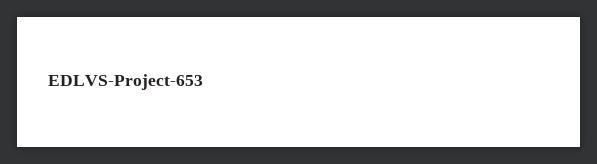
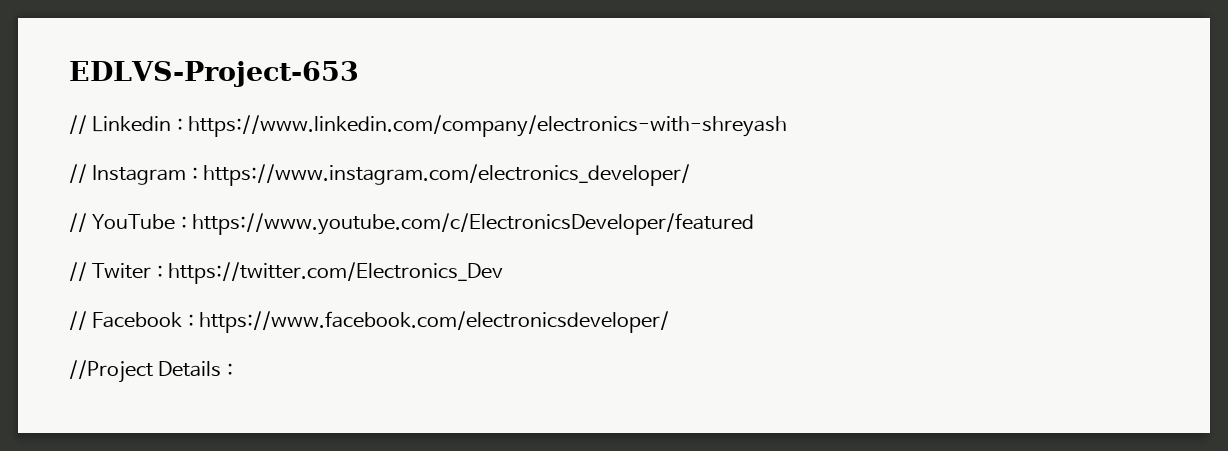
+ // Linkedin : https://www.linkedin.com/company/electronics-with-shreyash
+ // Instagram : https://www.instagram.com/electronics_developer/
+ // YouTube : https://www.youtube.com/c/ElectronicsDeveloper/featured
+ // Twiter : https://twitter.com/Electronics_Dev
+ // Facebook : https://www.facebook.com/electronicsdeveloper/
+ //Project Details :

